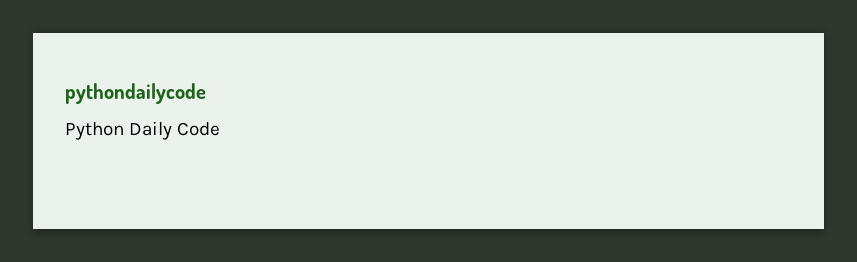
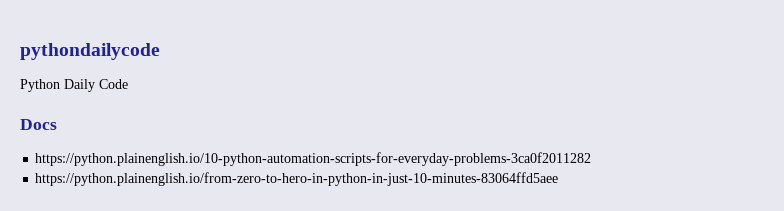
+ Docs
+ https://python.plainenglish.io/10-python-automation-scripts-for-everyday-problems-3ca0f2011282
+ https://python.plainenglish.io/from-zero-to-hero-in-python-in-just-10-minutes-83064ffd5aee

